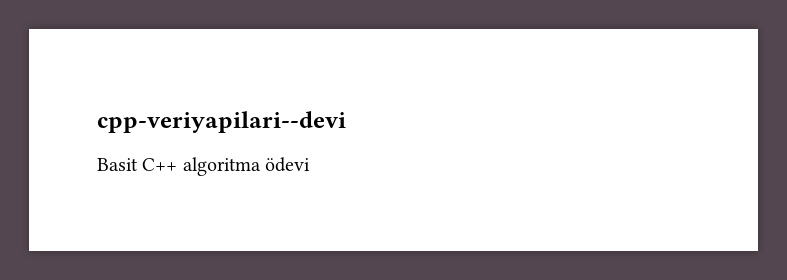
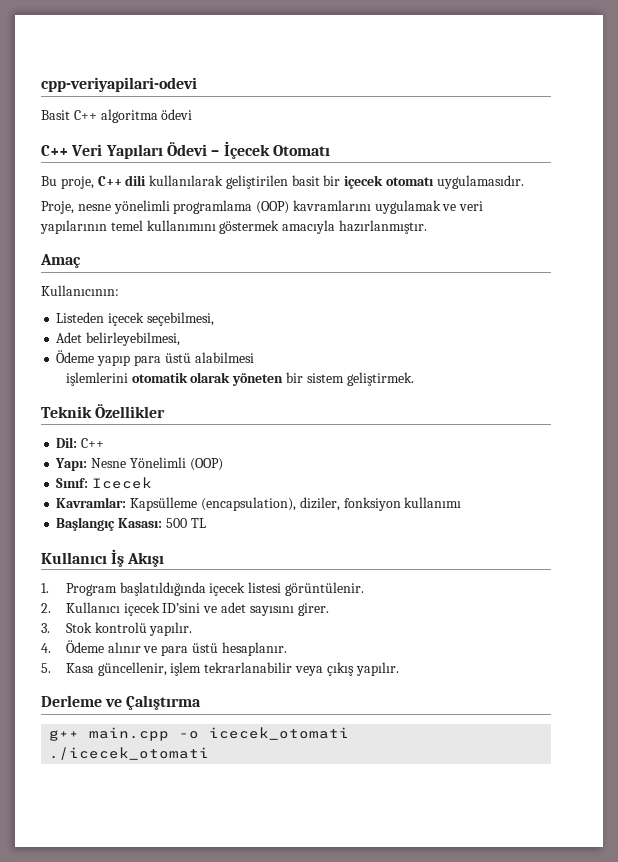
- cpp-veriyapilari--devi
+ cpp-veriyapilari-odevi
+ C++ Veri Yapıları Ödevi – İçecek Otomatı
+ Bu proje, C++ dili kullanılarak geliştirilen basit bir içecek otomatı uygulamasıdır.
+ Proje, nesne yönelimli programlama (OOP) kavramlarını uygulamak ve veri yapılarının temel kullanımını göstermek amacıyla hazırlanmıştır.
+ Amaç
+ Kullanıcının:
+ Listeden içecek seçebilmesi,
+ Adet belirleyebilmesi,
+ Ödeme yapıp para üstü alabilmesi
+ işlemlerini otomatik olarak yöneten bir sistem geliştirmek.
+ Teknik Özellikler
+ Dil: C++
+ Yapı: Nesne Yönelimli (OOP)
+ Sınıf: Icecek
+ Kavramlar: Kapsülleme (encapsulation), diziler, fonksiyon kullanımı
+ Başlangıç Kasası: 500 TL
+ Kullanıcı İş Akışı
+ 1. Program başlatıldığında içecek listesi görüntülenir.
+ 2. Kullanıcı içecek ID’sini ve adet sayısını girer.
+ 3. Stok kontrolü yapılır.
+ 4. Ödeme alınır ve para üstü hesaplanır.
+ 5. Kasa güncellenir, işlem tekrarlanabilir veya çıkış yapılır.
+ Derleme ve Çalıştırma
+ g++ main.cpp -o icecek_otomati
+ ./icecek_otomati

